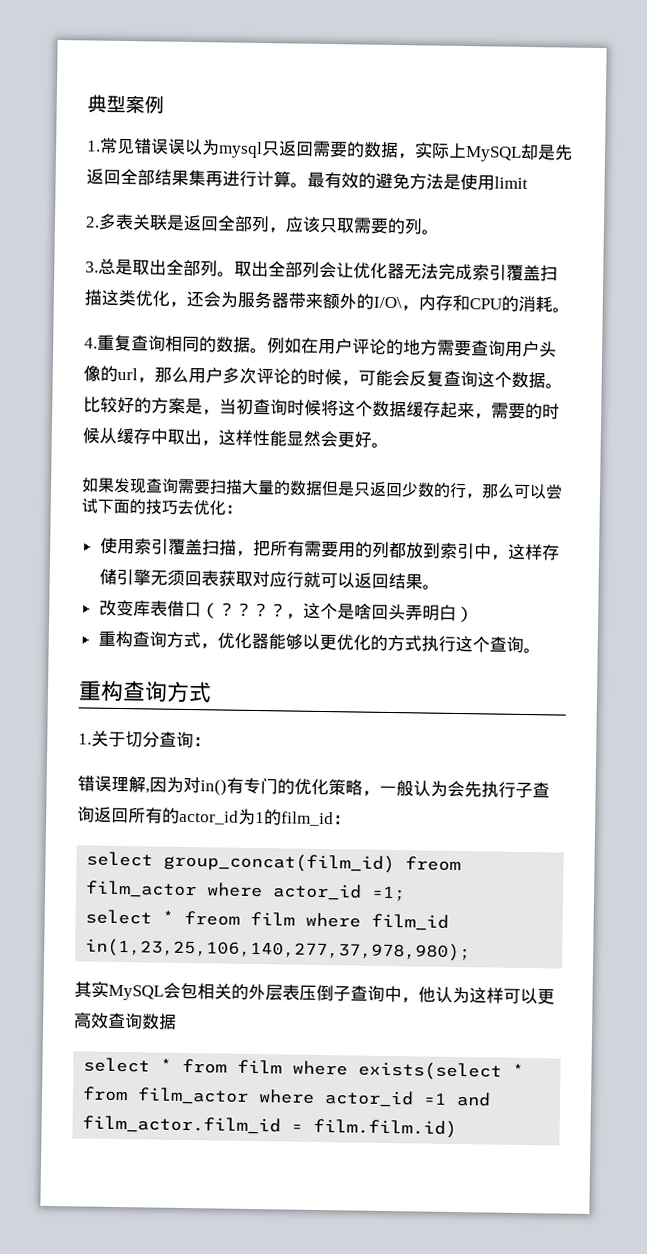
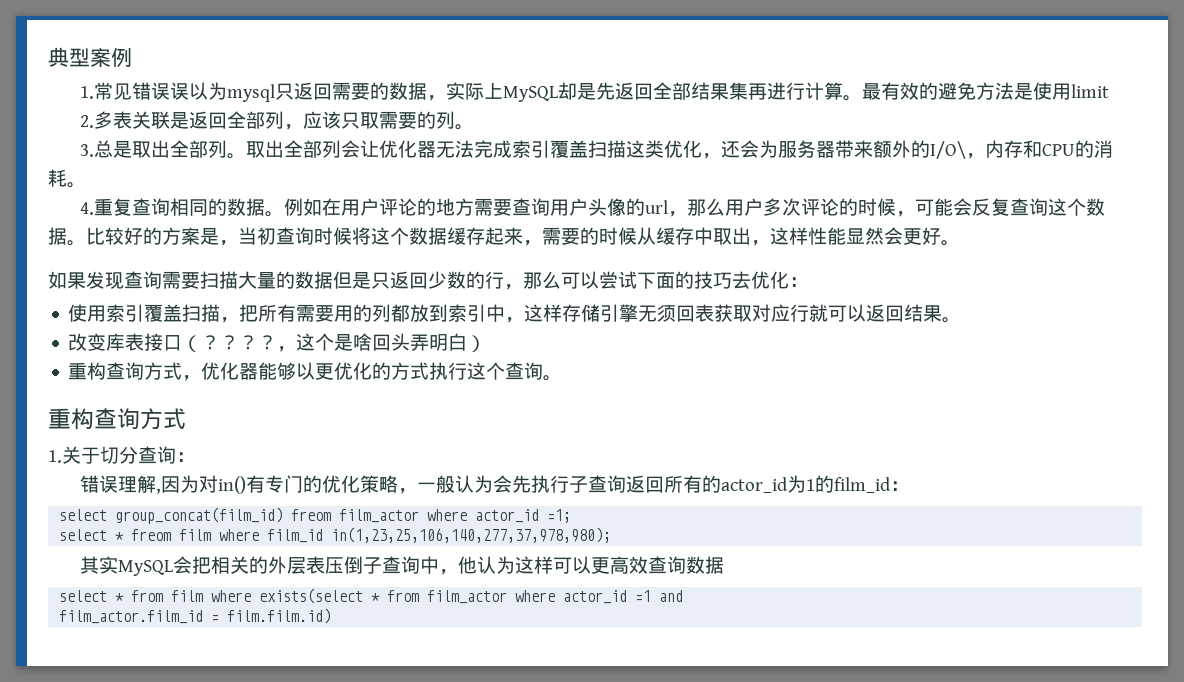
- 改变库表借口（？
+ 改变库表接口（？
- 其实MySQL会包相关的外层表压倒子查询中，他认为这样可以更高效查询数据
+ 其实MySQL会把相关的外层表压倒子查询中，他认为这样可以更高效查询数据

